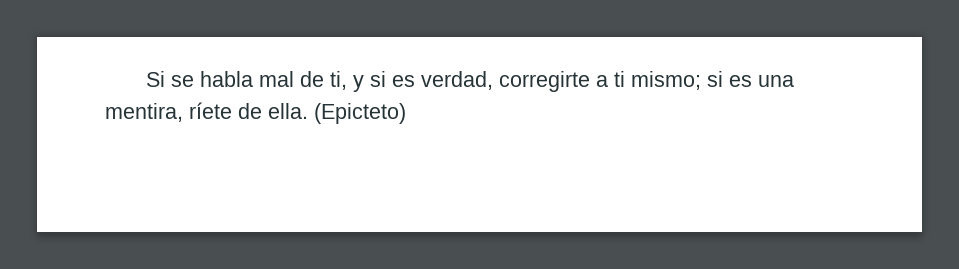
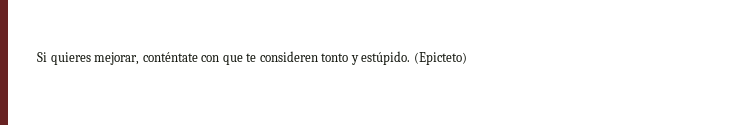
- Si se habla mal de ti, y si es verdad, corregirte a ti mismo; si es una mentira, ríete de ella.
+ Si quieres mejorar, conténtate con que te consideren tonto y estúpido.

